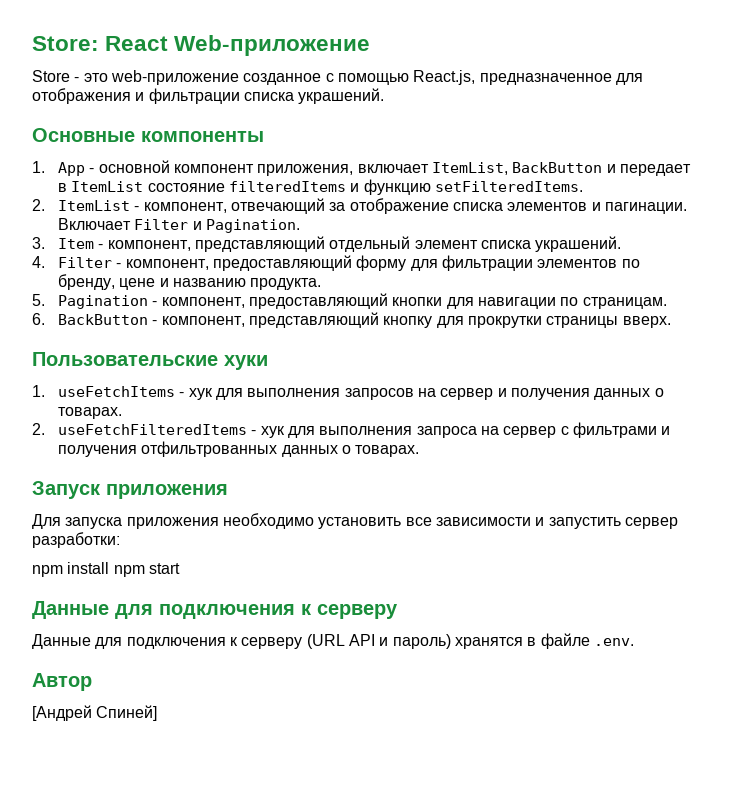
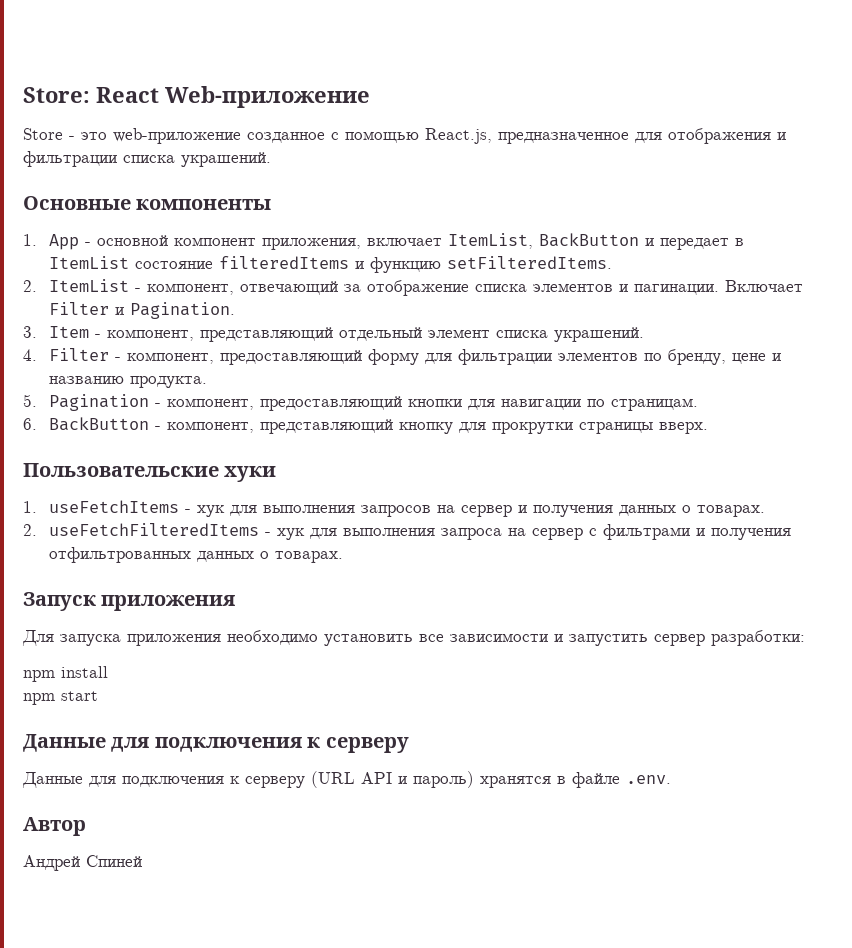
- npm install npm start
+ npm install
+ npm start
- [Андрей Спиней]
+ Андрей Спиней

